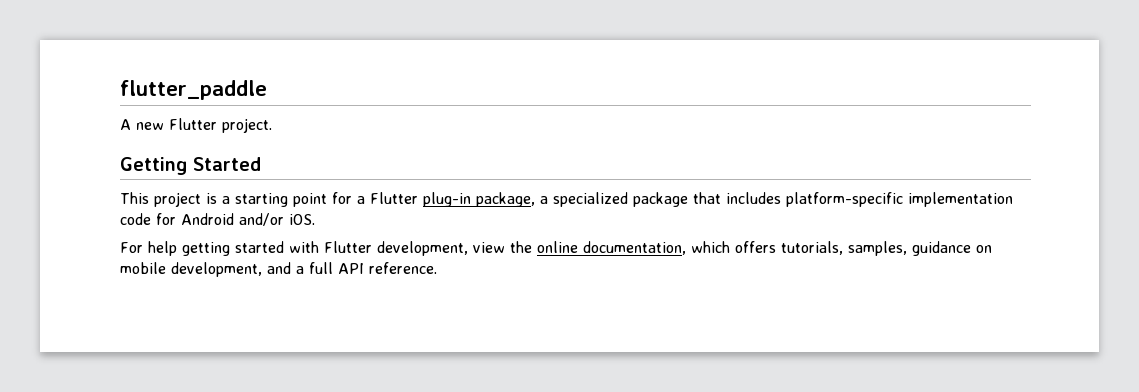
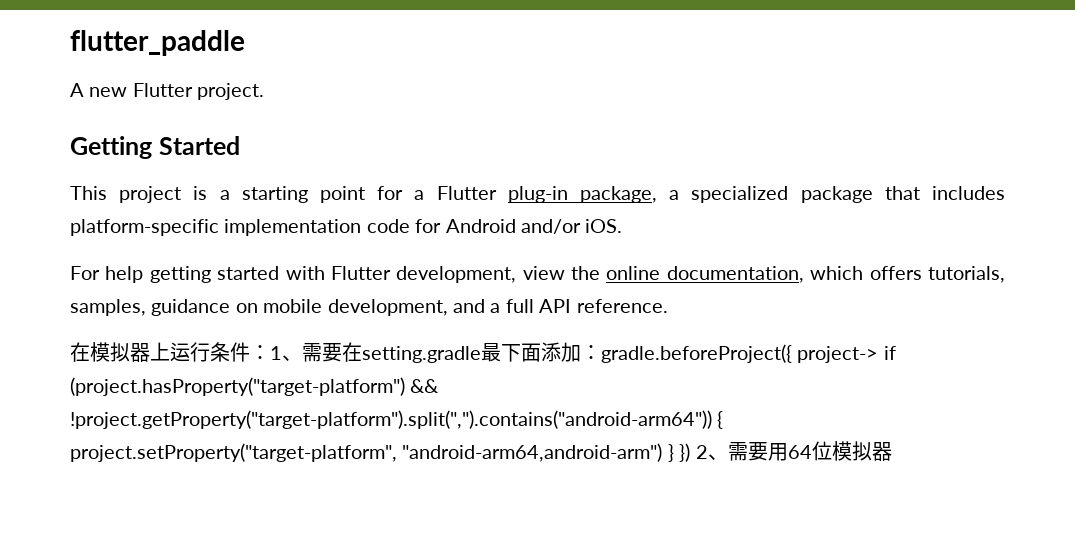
+ 在模拟器上运行条件：1、需要在setting.gradle最下面添加：gradle.beforeProject({ project-> if (project.hasProperty("target-platform") && !project.getProperty("target-platform").split(",").contains("android-arm64")) { project.setProperty("target-platform", "android-arm64,android-arm") } }) 2、需要用64位模拟器

